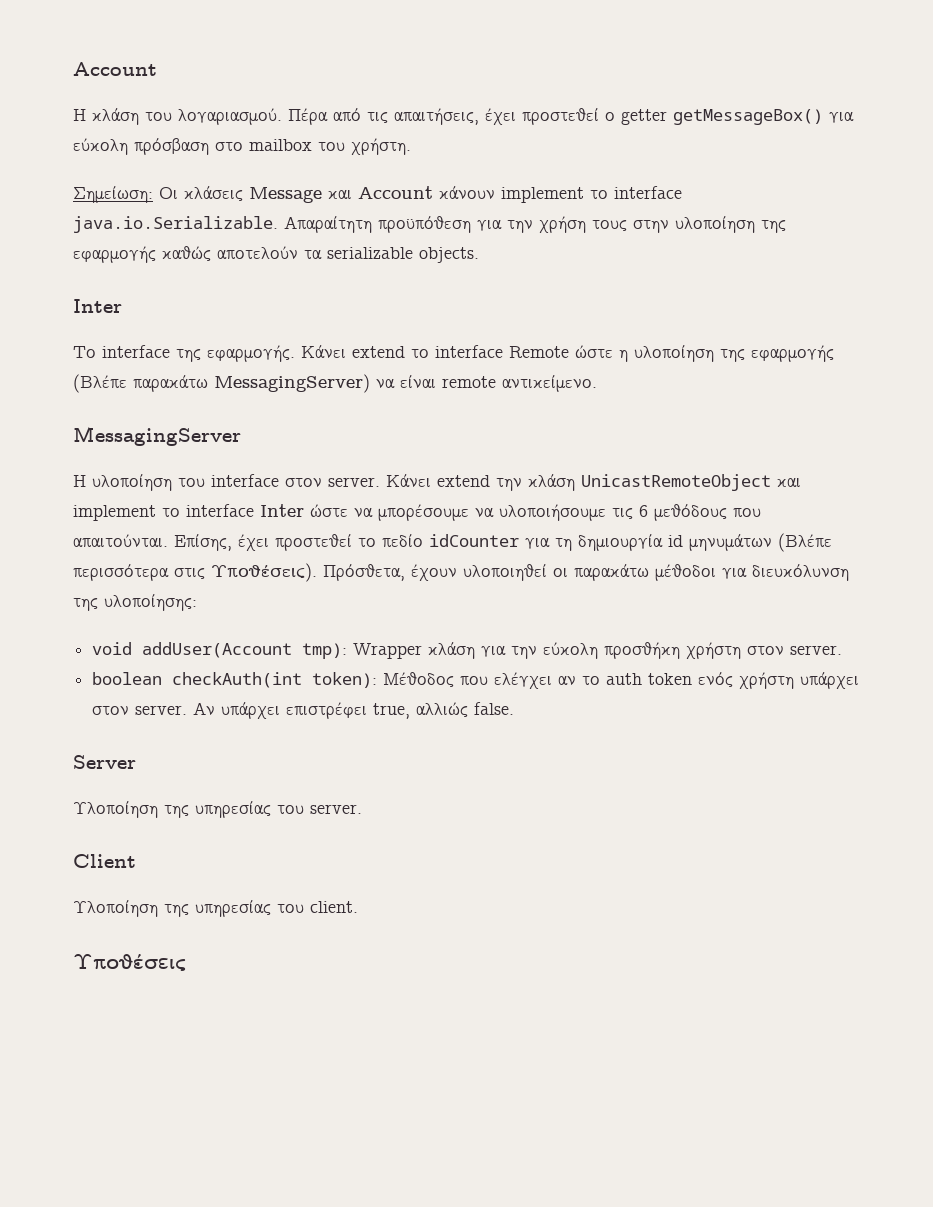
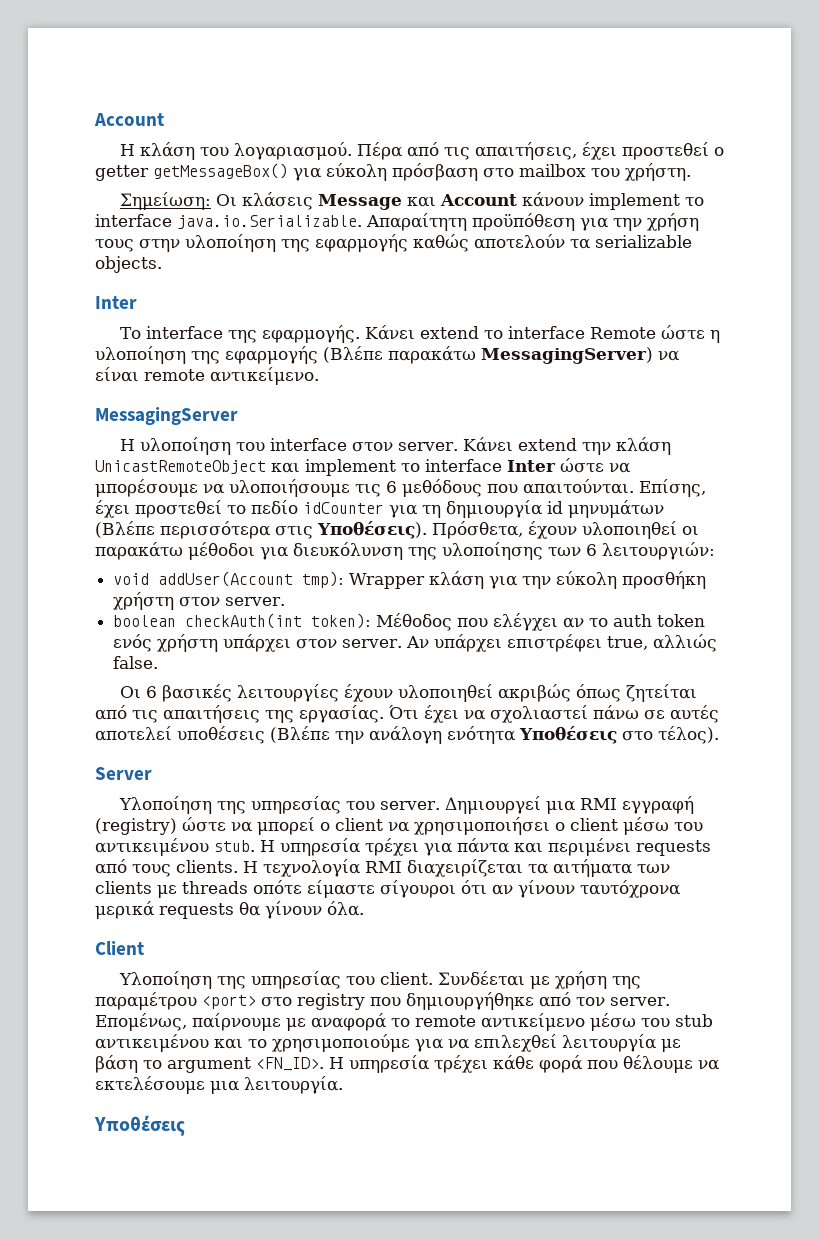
- Πρόσθετα, έχουν υλοποιηθεί οι παρακάτω μέθοδοι για διευκόλυνση της υλοποίησης:
+ Πρόσθετα, έχουν υλοποιηθεί οι παρακάτω μέθοδοι για διευκόλυνση της υλοποίησης των 6 λειτουργιών:
+ Οι 6 βασικές λειτουργίες έχουν υλοποιηθεί ακριβώς όπως ζητείται από τις απαιτήσεις της εργασίας. Ότι έχει να σχολιαστεί πάνω σε αυτές αποτελεί υποθέσεις (Βλέπε την ανάλογη ενότητα Υποθέσεις στο τέλος).
+ Δημιουργεί μια RMI εγγραφή (registry) ώστε να μπορεί ο client να χρησιμοποιήσει ο client μέσω του αντικειμένου stub. Η υπηρεσία τρέχει για πάντα και περιμένει requests από τους clients. Η τεχνολογία RMI διαχειρίζεται τα αιτήματα των clients με threads οπότε είμαστε σίγουροι ότι αν γίνουν ταυτόχρονα μερικά requests θα γίνουν όλα.
+ Συνδέεται με χρήση της παραμέτρου <port> στο registry που δημιουργήθηκε από τον server. Επομένως, παίρνουμε με αναφορά το remote αντικείμενο μέσω του stub αντικειμένου και το χρησιμοποιούμε για να επιλεχθεί λειτουργία με βάση το argument <FN_ID>. Η υπηρεσία τρέχει κάθε φορά που θέλουμε να εκτελέσουμε μια λειτουργία.

